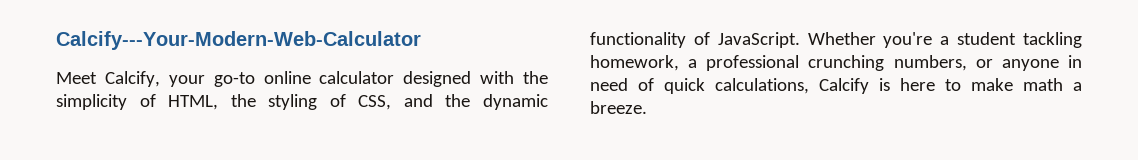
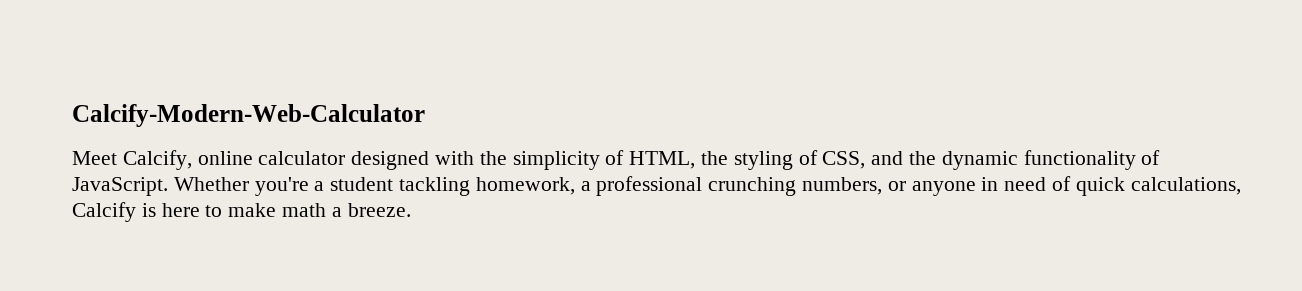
- Calcify---Your-Modern-Web-Calculator
+ Calcify-Modern-Web-Calculator
- Meet Calcify, your go-to online calculator designed with the simplicity of HTML, the styling of CSS, and the dynamic functionality of JavaScript.
+ Meet Calcify, online calculator designed with the simplicity of HTML, the styling of CSS, and the dynamic functionality of JavaScript.

